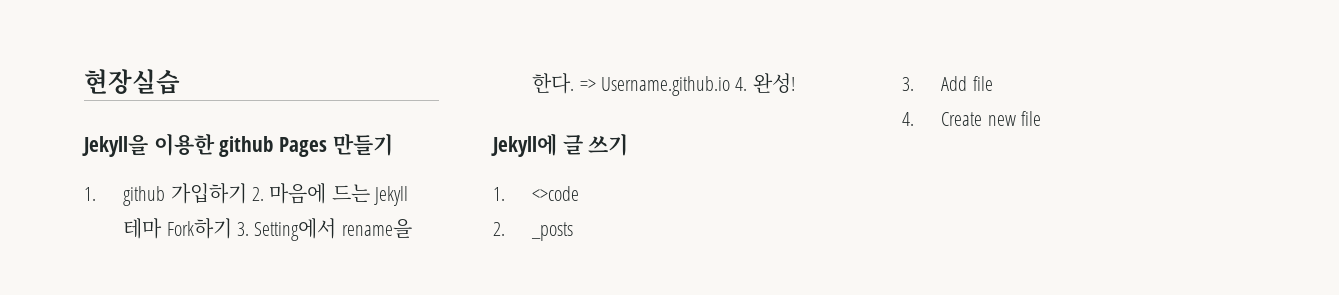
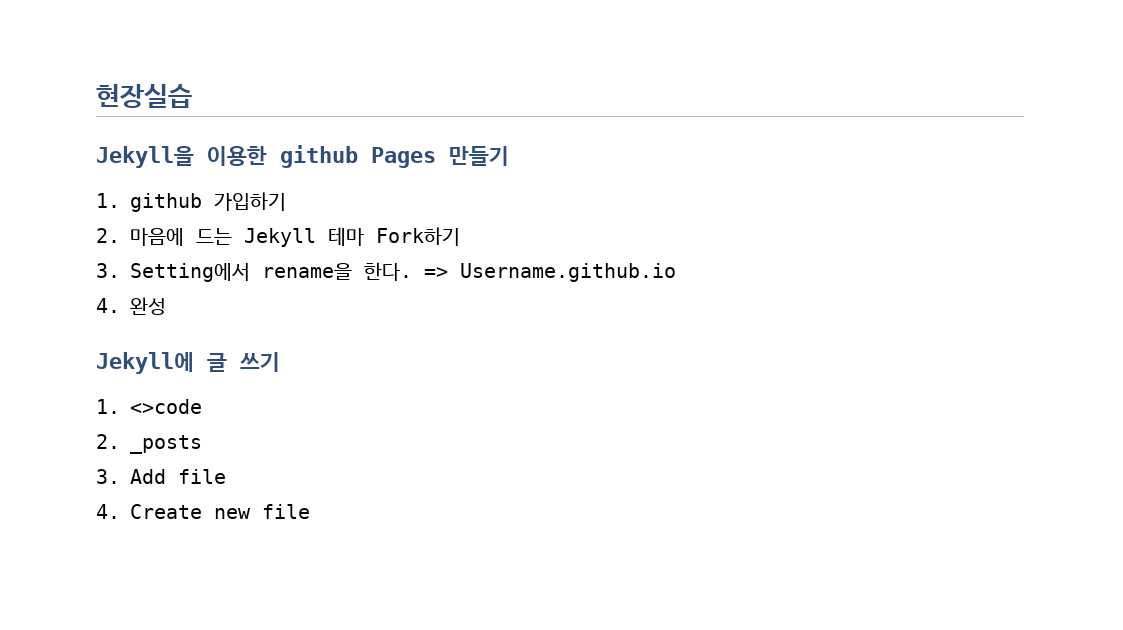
- 1. github 가입하기 2. 마음에 드는 Jekyll 테마 Fork하기 3. Setting에서 rename을 한다.
+ 1. github 가입하기
+ 2. 마음에 드는 Jekyll 테마 Fork하기
+ 3. Setting에서 rename을 한다.
- => Username.github.io 4. 완성!
+ => Username.github.io
+ 4. 완성

